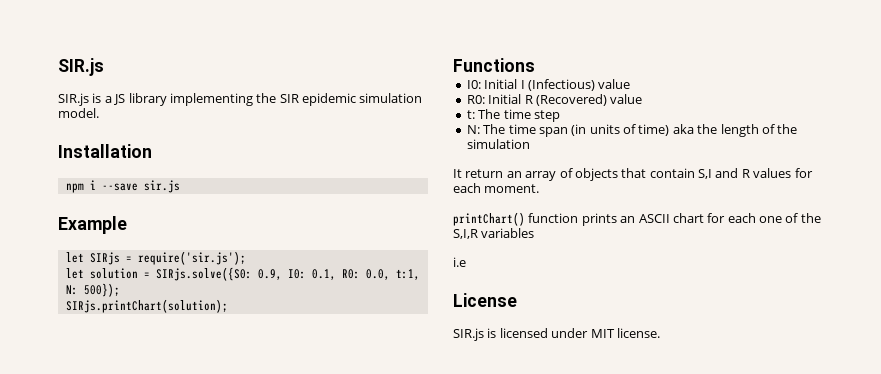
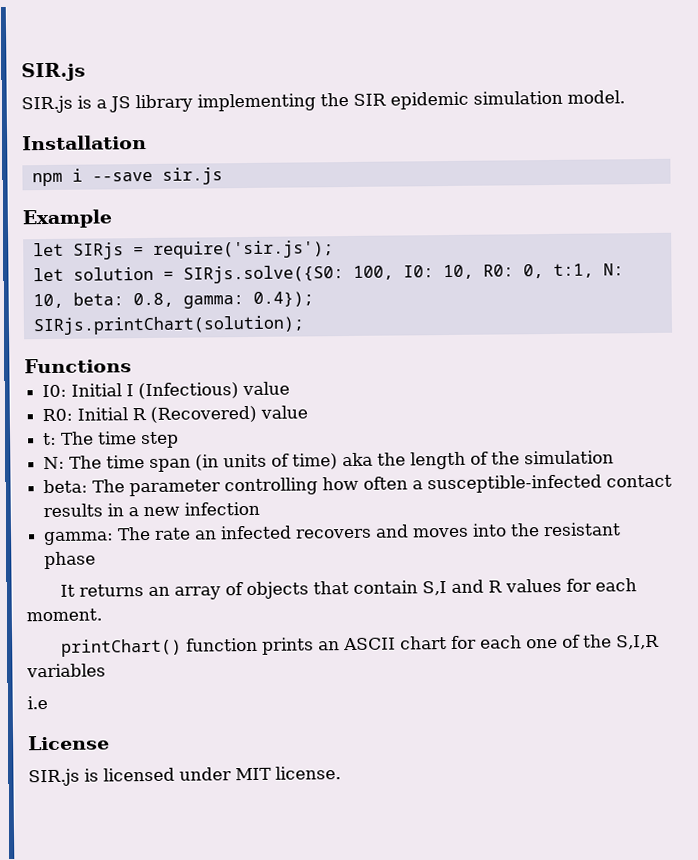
- let solution = SIRjs.solve({S0: 0.9, I0: 0.1, R0: 0.0, t:1, N: 500});
+ let solution = SIRjs.solve({S0: 100, I0: 10, R0: 0, t:1, N: 10, beta: 0.8, gamma: 0.4});
+ beta: The parameter controlling how often a susceptible-infected contact results in a new infection
+ gamma: The rate an infected recovers and moves into the resistant phase
- It return an array of objects that contain S,I and R values for each moment.
+ It returns an array of objects that contain S,I and R values for each moment.

